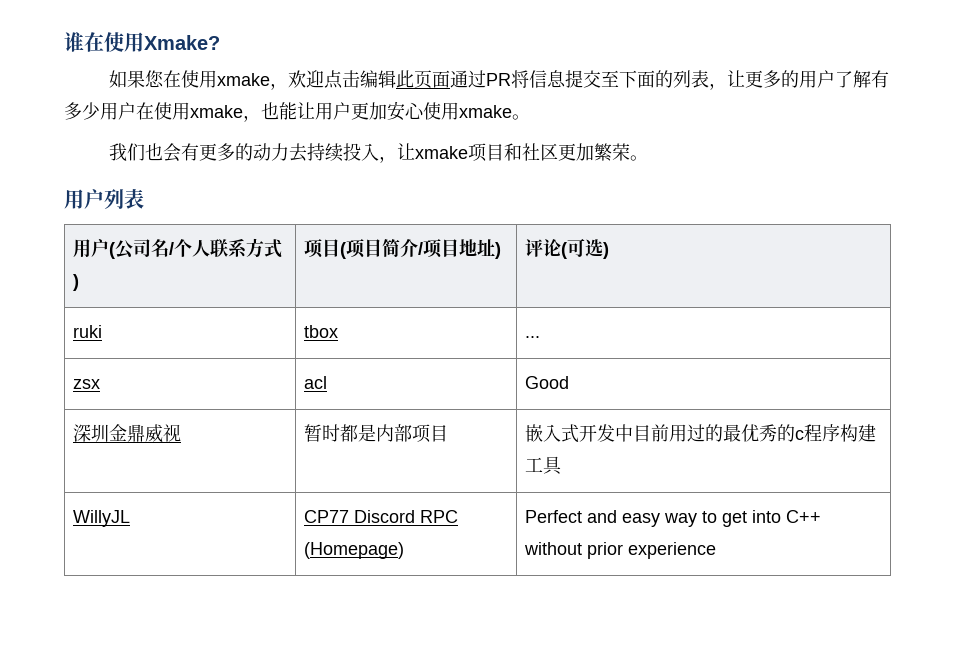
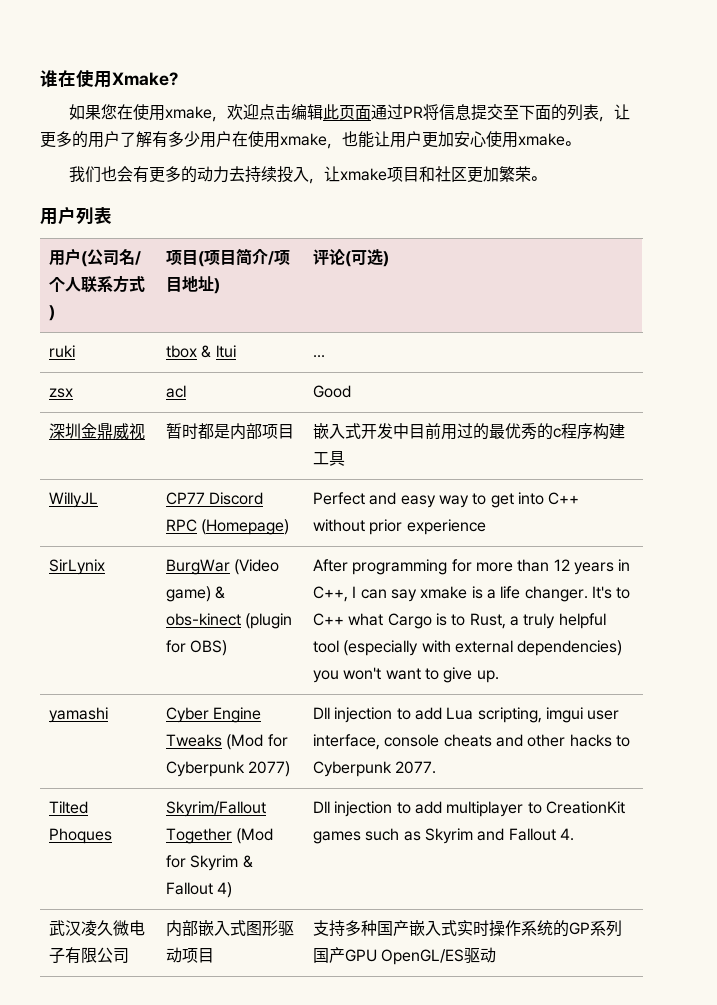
- ruki | tbox | ...
+ ruki | tbox & ltui | ...
+ SirLynix | BurgWar (Video game) & obs-kinect (plugin for OBS) | After programming for more than 12 years in C++, I can say xmake is a life changer. It's to C++ what Cargo is to Rust, a truly helpful tool (especially with external dependencies) you won't want to give up.
+ yamashi | Cyber Engine Tweaks (Mod for Cyberpunk 2077) | Dll injection to add Lua scripting, imgui user interface, console cheats and other hacks to Cyberpunk 2077.
+ Tilted Phoques | Skyrim/Fallout Together (Mod for Skyrim & Fallout 4) | Dll injection to add multiplayer to CreationKit games such as Skyrim and Fallout 4.
+ 武汉凌久微电子有限公司 | 内部嵌入式图形驱动项目 | 支持多种国产嵌入式实时操作系统的GP系列国产GPU OpenGL/ES驱动

